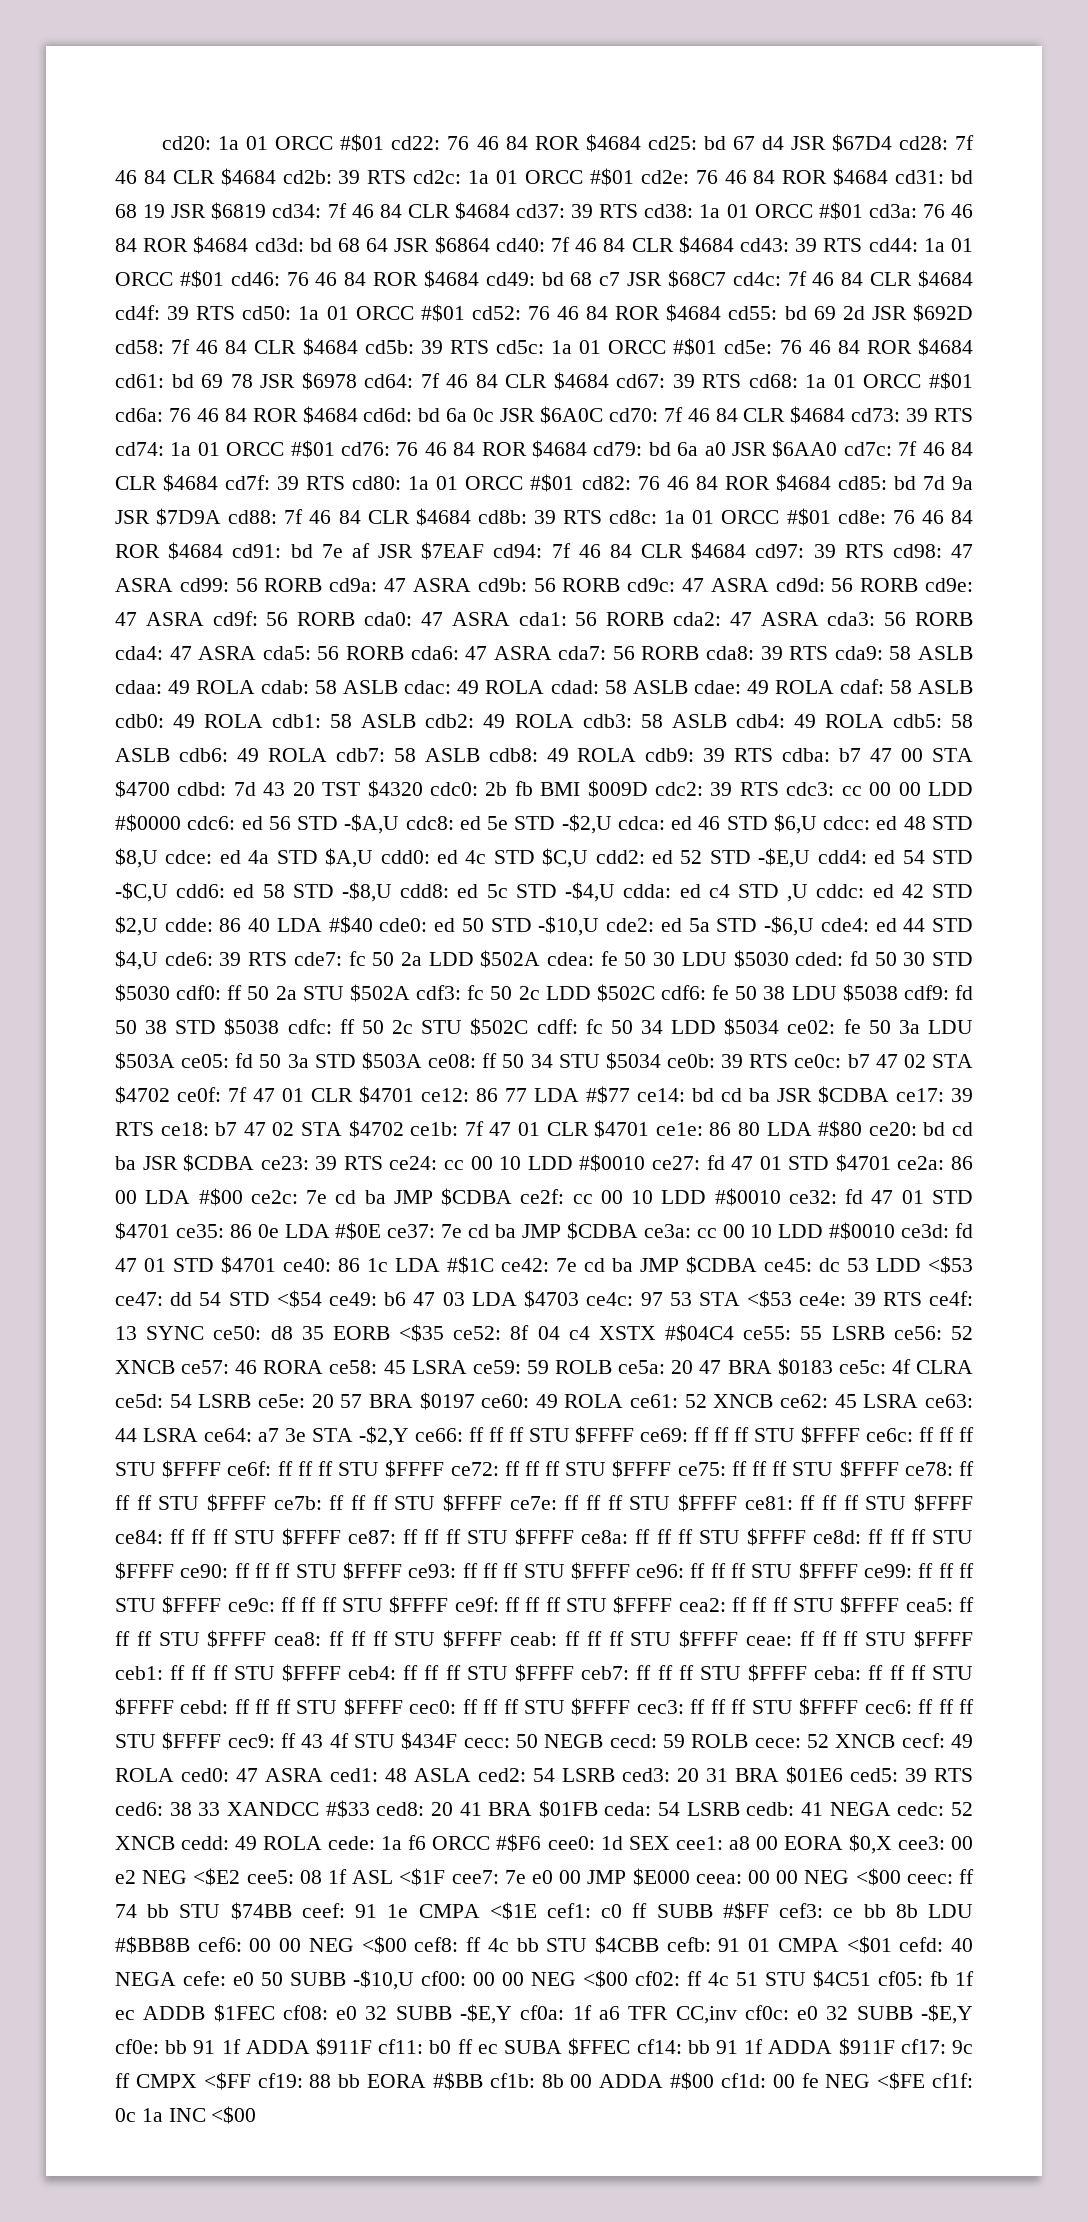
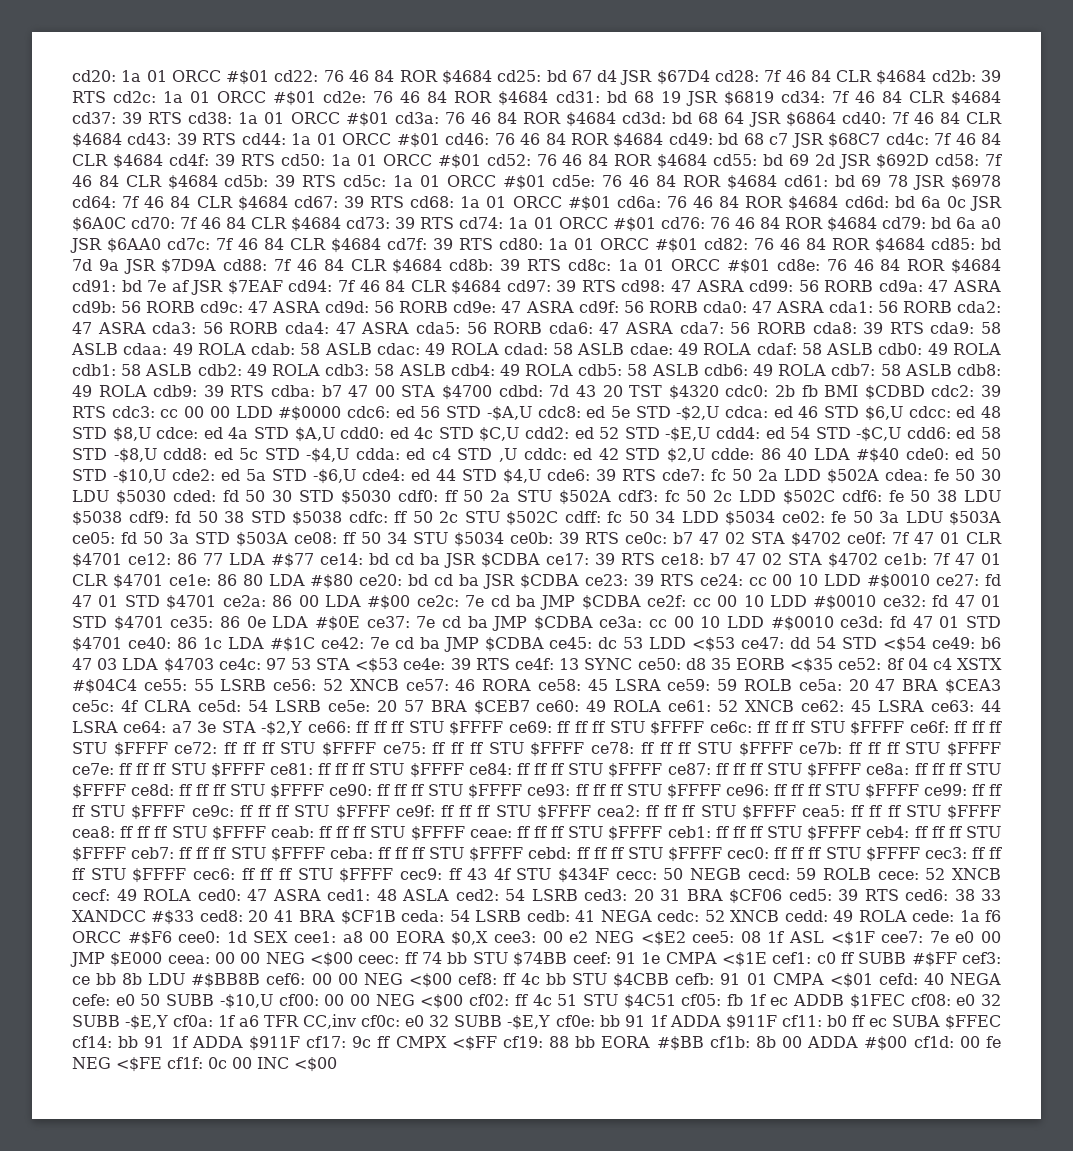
- 2b fb BMI $009D cdc2:
+ 2b fb BMI $CDBD cdc2:
- 20 47 BRA $0183 ce5c:
+ 20 47 BRA $CEA3 ce5c:
- 20 57 BRA $0197 ce60:
+ 20 57 BRA $CEB7 ce60:
- 20 31 BRA $01E6 ced5:
+ 20 31 BRA $CF06 ced5:
- 20 41 BRA $01FB ceda:
+ 20 41 BRA $CF1B ceda:
- 0c 1a INC <$00
+ 0c 00 INC <$00

